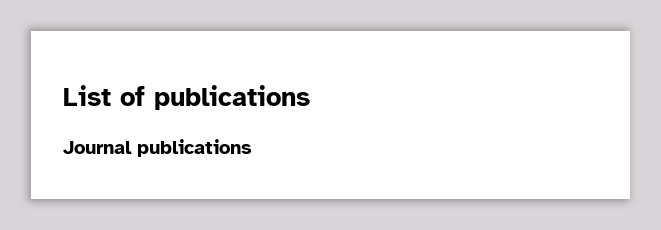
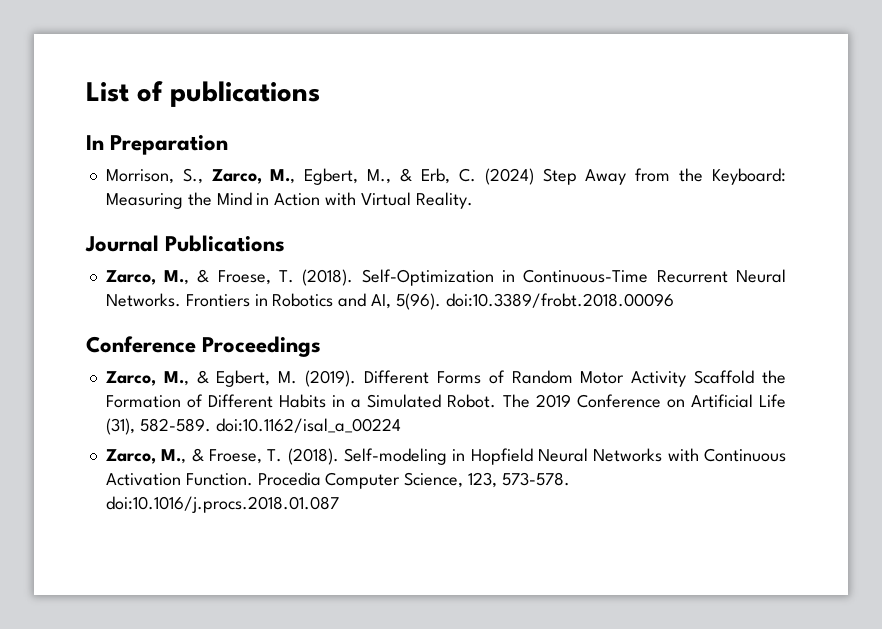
- Journal publications
+ In Preparation
+ Morrison, S., Zarco, M., Egbert, M., & Erb, C. (2024) Step Away from the Keyboard: Measuring the Mind in Action with Virtual Reality.
+ Journal Publications
+ Zarco, M., & Froese, T. (2018). Self-Optimization in Continuous-Time Recurrent Neural Networks. Frontiers in Robotics and AI, 5(96). doi:10.3389/frobt.2018.00096
+ Conference Proceedings
+ Zarco, M., & Egbert, M. (2019). Different Forms of Random Motor Activity Scaffold the Formation of Different Habits in a Simulated Robot. The 2019 Conference on Artificial Life (31), 582-589. doi:10.1162/isal_a_00224
+ Zarco, M., & Froese, T. (2018). Self-modeling in Hopfield Neural Networks with Continuous Activation Function. Procedia Computer Science, 123, 573-578. doi:10.1016/j.procs.2018.01.087

